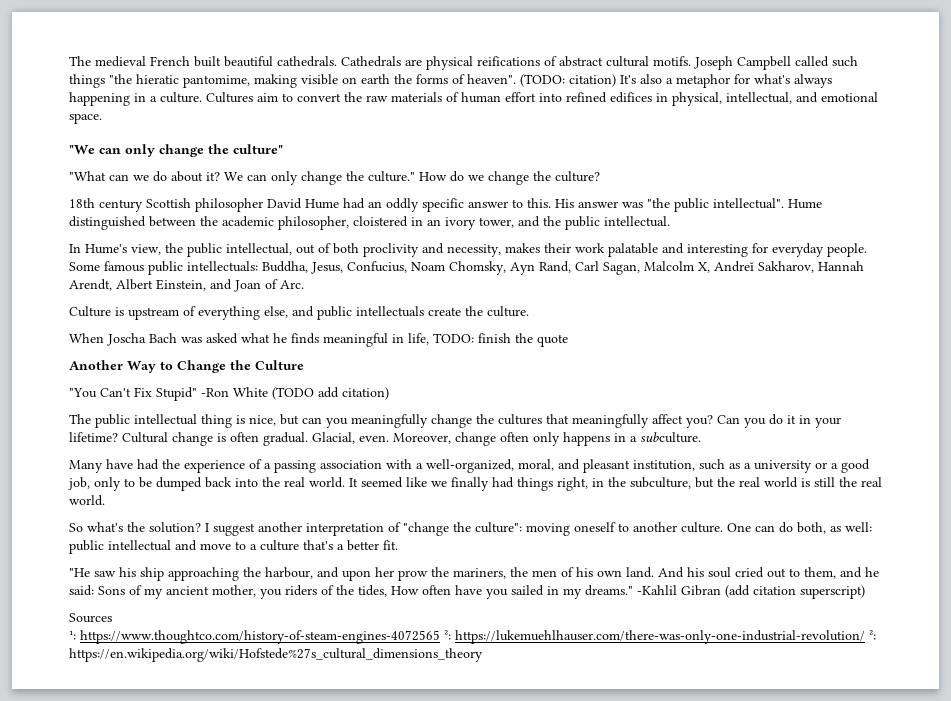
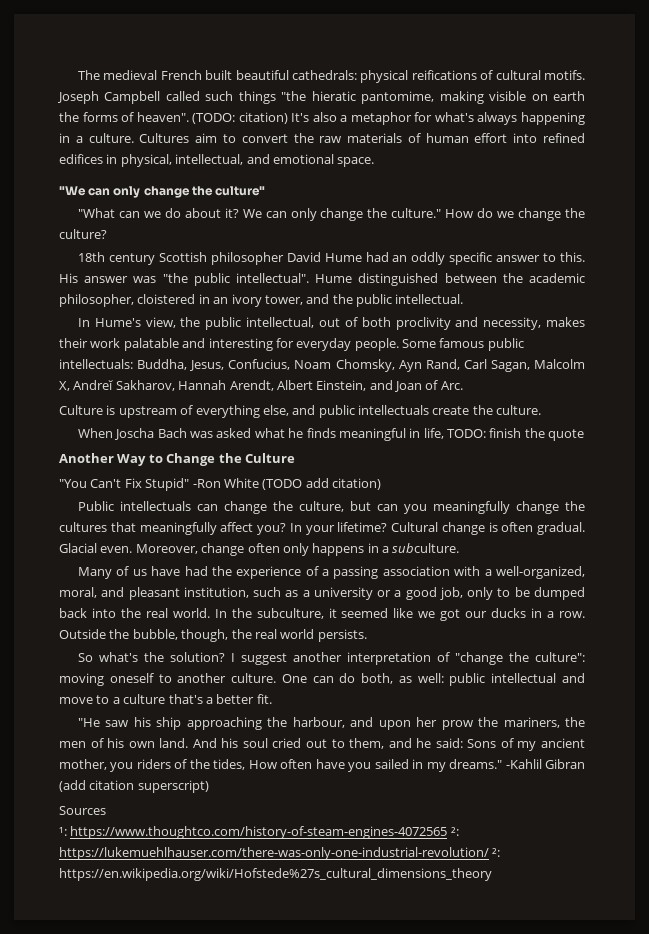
- The medieval French built beautiful cathedrals. Cathedrals are physical reifications of abstract cultural motifs.
+ The medieval French built beautiful cathedrals: physical reifications of cultural motifs.
- The public intellectual thing is nice, but can you meaningfully change the cultures that meaningfully affect you?
+ Public intellectuals can change the culture, but can you meaningfully change the cultures that meaningfully affect you?
- Can you do it in your lifetime?
+ In your lifetime?
- Glacial, even.
+ Glacial even.
- Many have had the experience of a passing association with a well-organized, moral, and pleasant institution, such as a university or a good job, only to be dumped back into the real world.
+ Many of us have had the experience of a passing association with a well-organized, moral, and pleasant institution, such as a university or a good job, only to be dumped back into the real world.
- It seemed like we finally had things right, in the subculture, but the real world is still the real world.
+ In the subculture, it seemed like we got our ducks in a row. Outside the bubble, though, the real world persists.

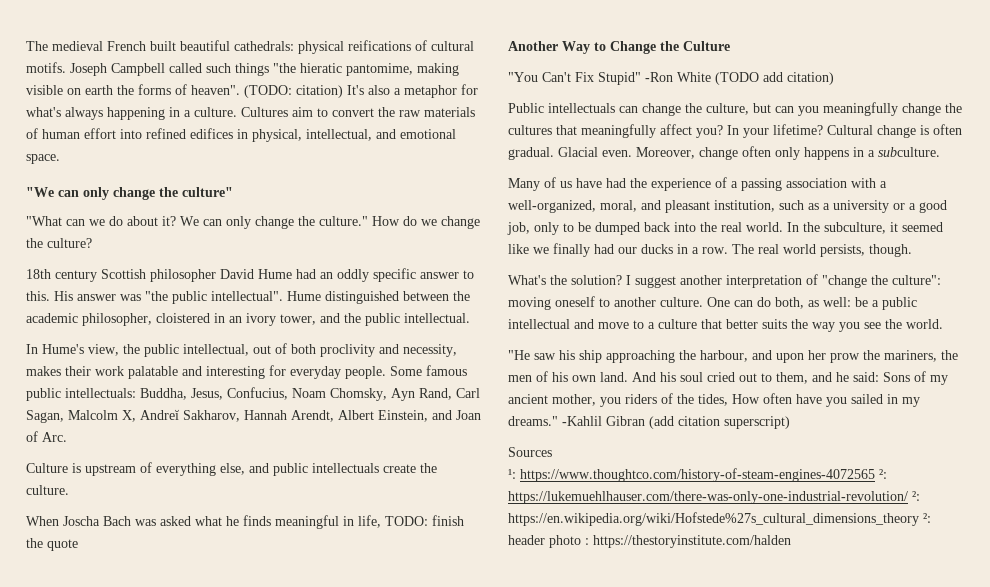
- In the subculture, it seemed like we got our ducks in a row.
+ In the subculture, it seemed like we finally had our ducks in a row.
- Outside the bubble, though, the real world persists.
- So what's the solution?
+ The real world persists, though.
+ What's the solution?
- One can do both, as well: public intellectual and move to a culture that's a better fit.
+ One can do both, as well: be a public intellectual and move to a culture that better suits the way you see the world.
- ¹: https://www.thoughtco.com/history-of-steam-engines-4072565 ²: https://lukemuehlhauser.com/there-was-only-one-industrial-revolution/ ²: https://en.wikipedia.org/wiki/Hofstede%27s_cultural_dimensions_theory
+ ¹: https://www.thoughtco.com/history-of-steam-engines-4072565 ²: https://lukemuehlhauser.com/there-was-only-one-industrial-revolution/ ²: https://en.wikipedia.org/wiki/Hofstede%27s_cultural_dimensions_theory ²: header photo : https://thestoryinstitute.com/halden

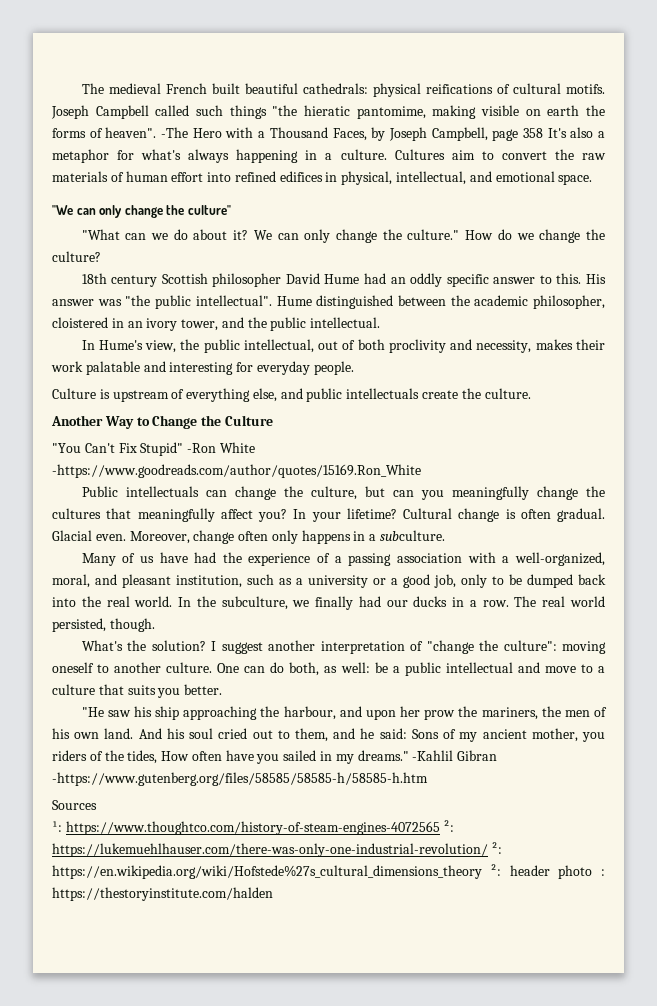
- (TODO: citation) It's also a metaphor for what's always happening in a culture.
+ -The Hero with a Thousand Faces, by Joseph Campbell, page 358 It's also a metaphor for what's always happening in a culture.
- Some famous public intellectuals: Buddha, Jesus, Confucius, Noam Chomsky, Ayn Rand, Carl Sagan, Malcolm X, Andreĭ Sakharov, Hannah Arendt, Albert Einstein, and Joan of Arc.
- When Joscha Bach was asked what he finds meaningful in life, TODO: finish the quote
- "You Can't Fix Stupid" -Ron White (TODO add citation)
+ "You Can't Fix Stupid" -Ron White -https://www.goodreads.com/author/quotes/15169.Ron_White
- In the subculture, it seemed like we finally had our ducks in a row.
+ In the subculture, we finally had our ducks in a row.
- The real world persists, though.
+ The real world persisted, though.
- One can do both, as well: be a public intellectual and move to a culture that better suits the way you see the world.
+ One can do both, as well: be a public intellectual and move to a culture that suits you better.
- -Kahlil Gibran (add citation superscript)
+ -Kahlil Gibran -https://www.gutenberg.org/files/58585/58585-h/58585-h.htm

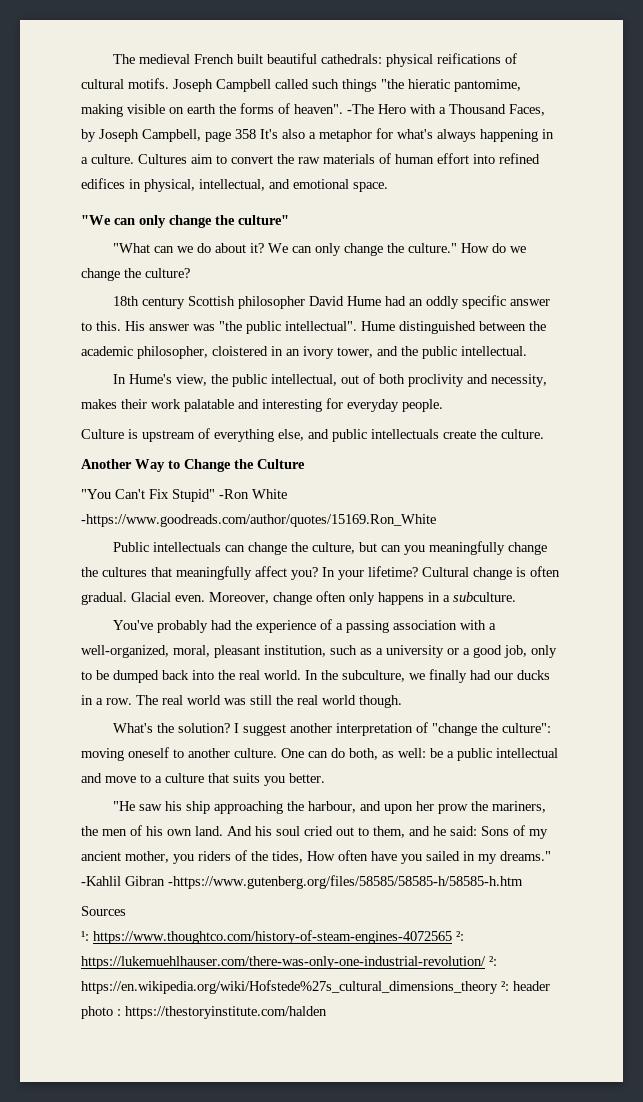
- Many of us have had the experience of a passing association with a well-organized, moral, and pleasant institution, such as a university or a good job, only to be dumped back into the real world.
+ You've probably had the experience of a passing association with a well-organized, moral, pleasant institution, such as a university or a good job, only to be dumped back into the real world.
- The real world persisted, though.
+ The real world was still the real world though.

